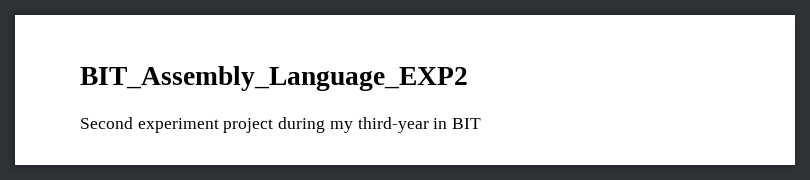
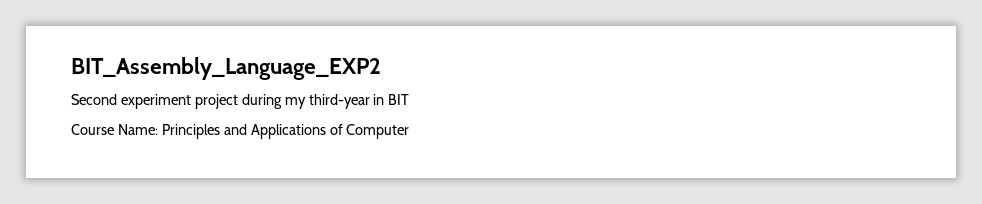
+ Course Name: Principles and Applications of Computer

